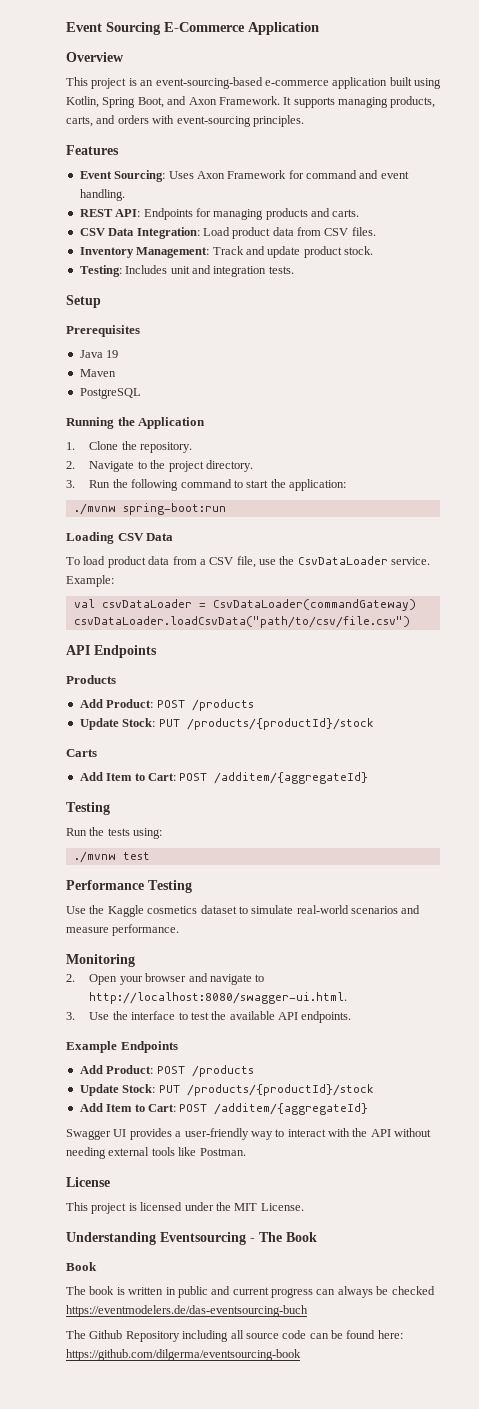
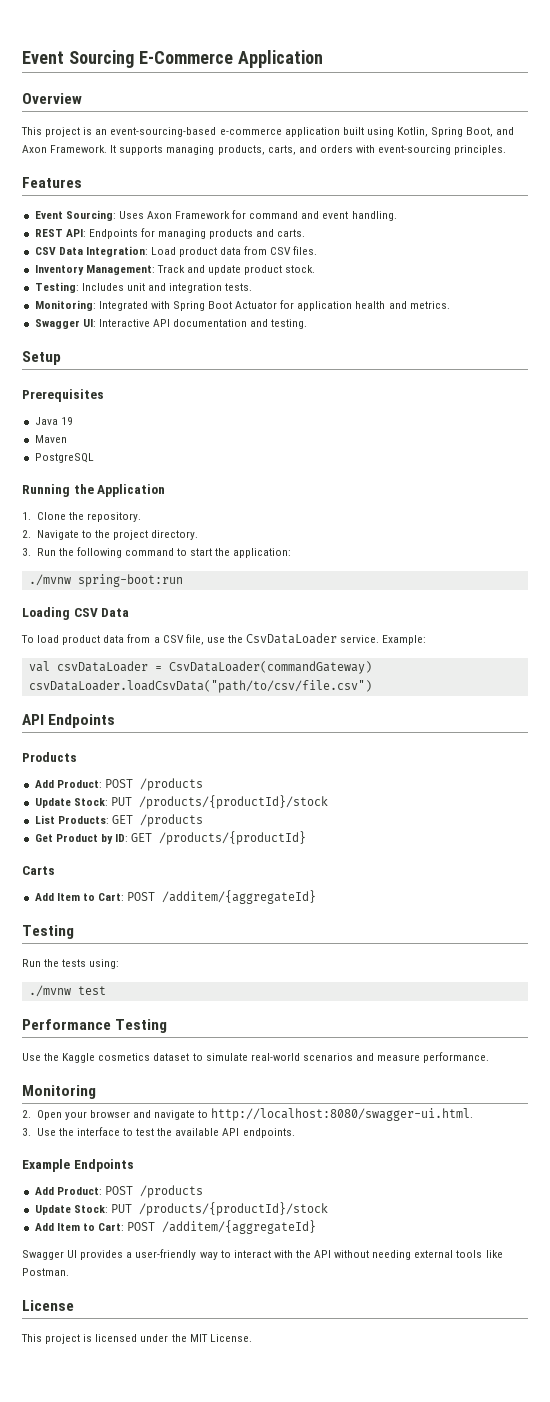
+ Monitoring: Integrated with Spring Boot Actuator for application health and metrics.
+ Swagger UI: Interactive API documentation and testing.
+ List Products: GET /products
+ Get Product by ID: GET /products/{productId}
- Understanding Eventsourcing - The Book
- Book
- The book is written in public and current progress can always be checked https://eventmodelers.de/das-eventsourcing-buch
- The Github Repository including all source code can be found here: https://github.com/dilgerma/eventsourcing-book

